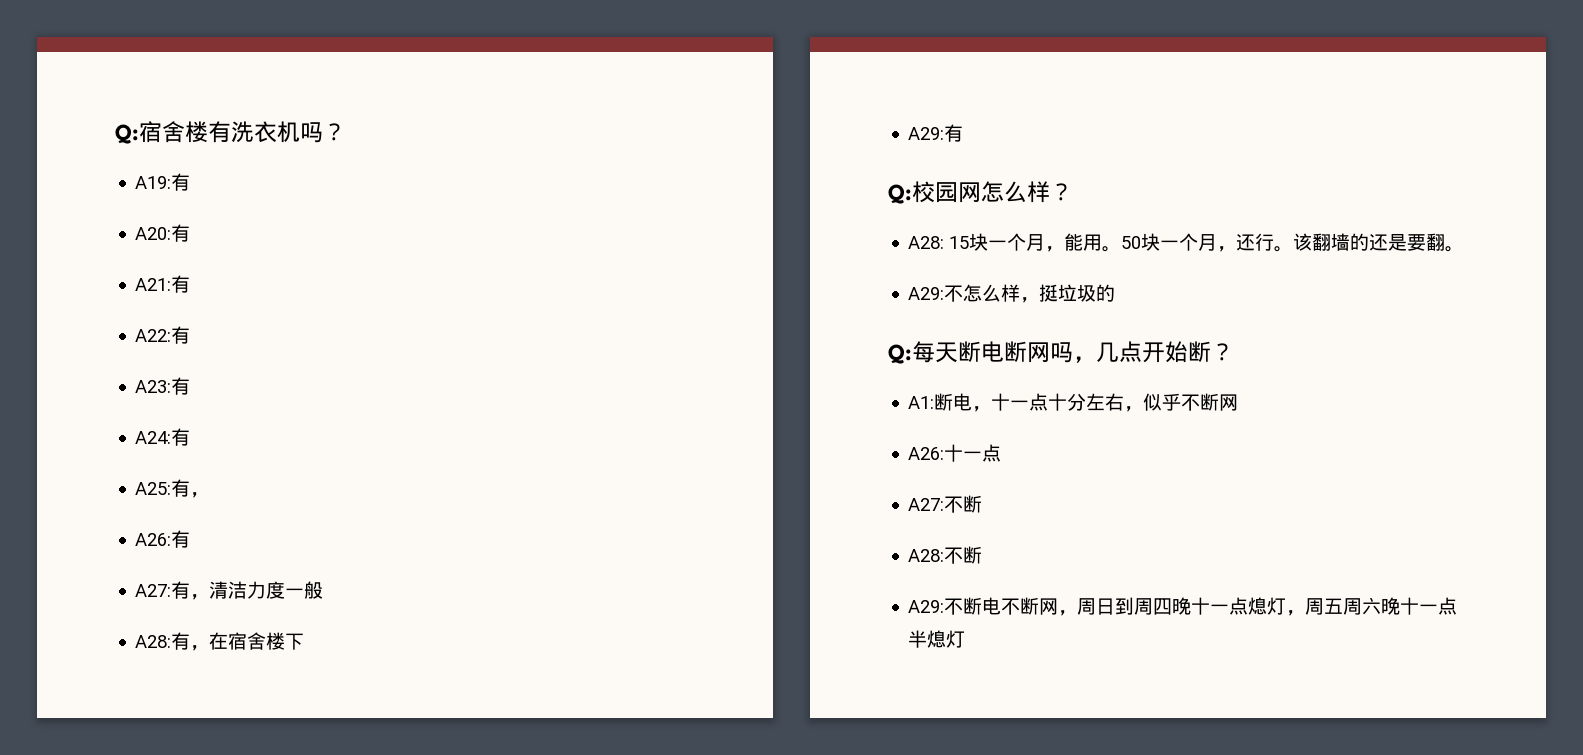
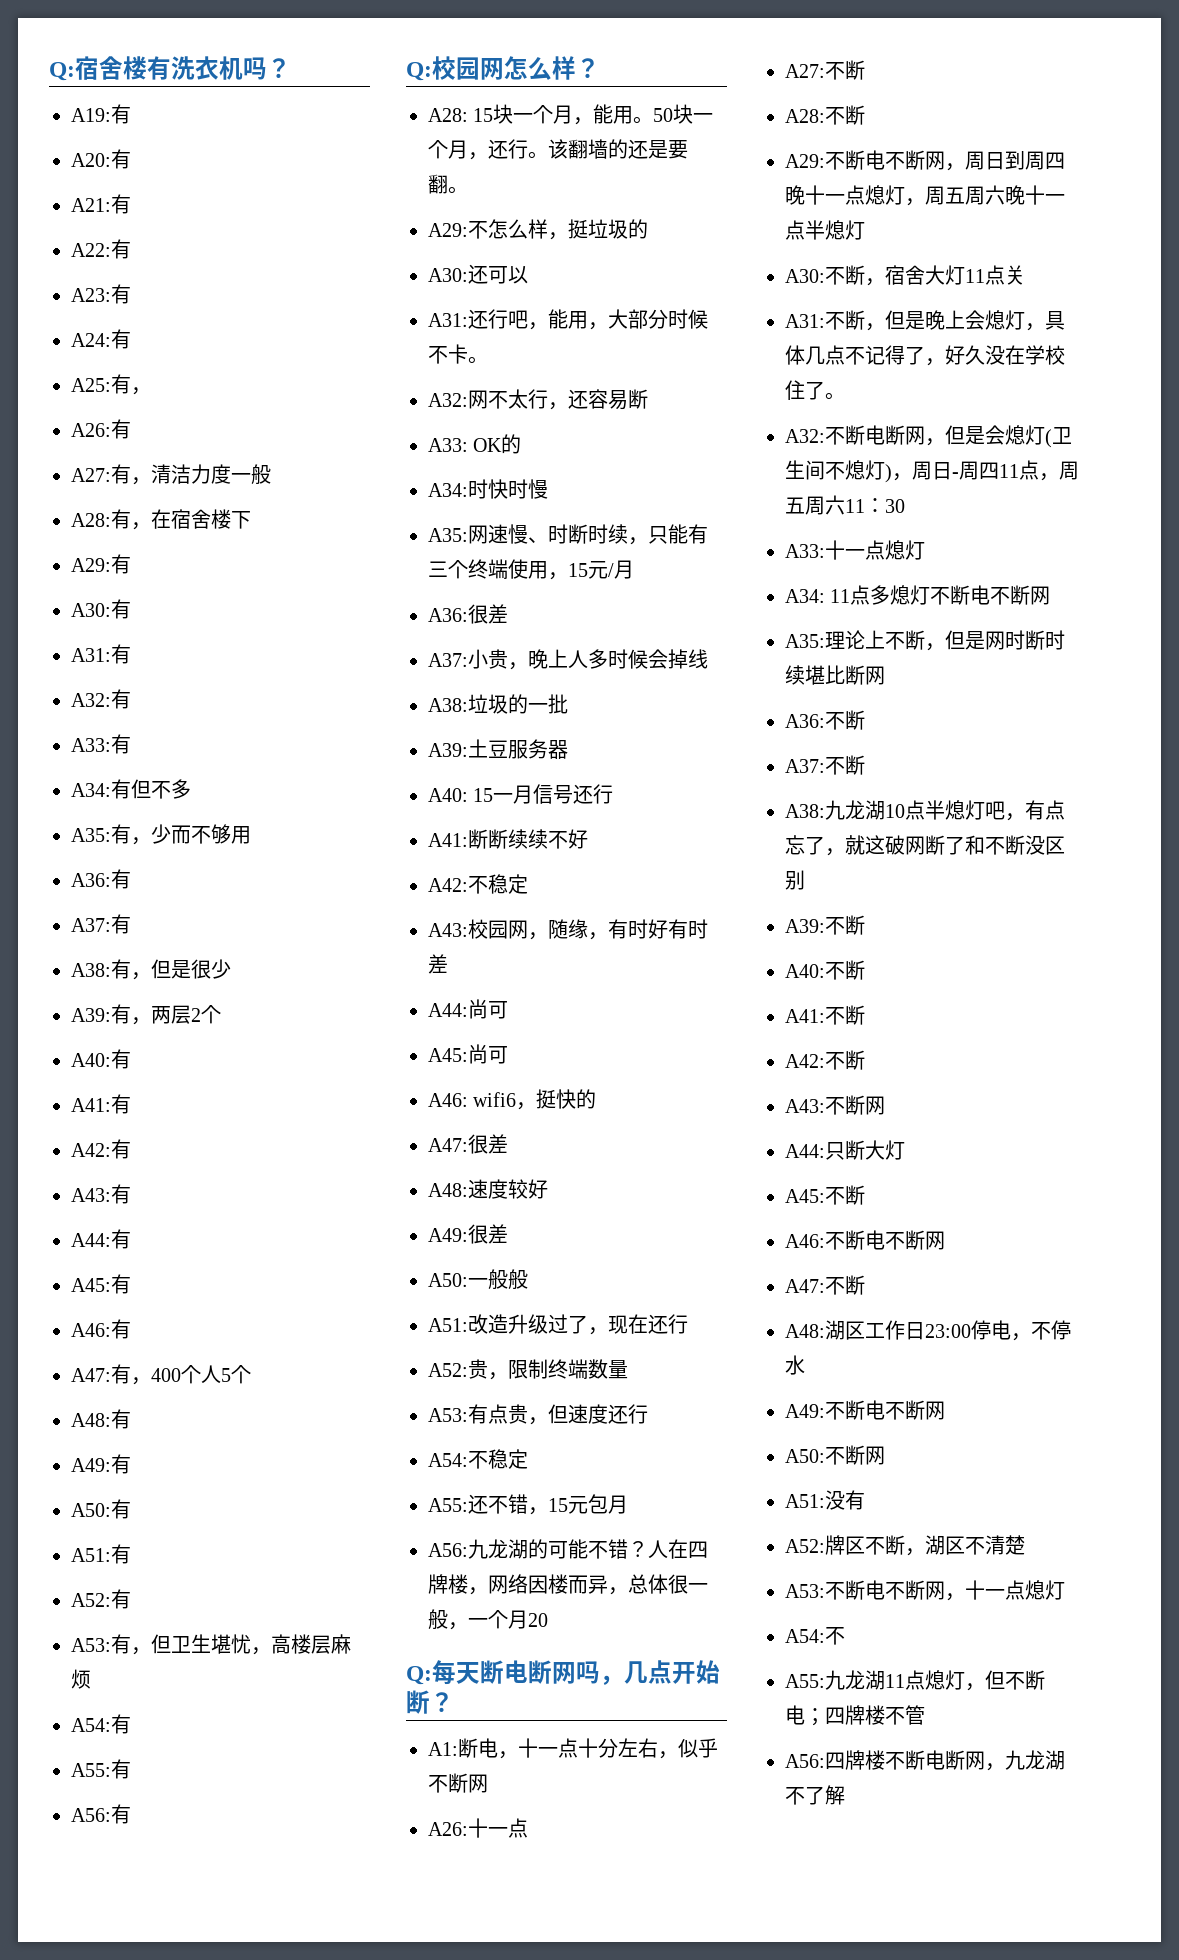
+ A30:有
+ A31:有
+ A32:有
+ A33:有
+ A34:有但不多
+ A35:有，少而不够用
+ A36:有
+ A37:有
+ A38:有，但是很少
+ A39:有，两层2个
+ A40:有
+ A41:有
+ A42:有
+ A43:有
+ A44:有
+ A45:有
+ A46:有
+ A47:有，400个人5个
+ A48:有
+ A49:有
+ A50:有
+ A51:有
+ A52:有
+ A53:有，但卫生堪忧，高楼层麻烦
+ A54:有
+ A55:有
+ A56:有
+ A30:还可以
+ A31:还行吧，能用，大部分时候不卡。
+ A32:网不太行，还容易断
+ A33: OK的
+ A34:时快时慢
+ A35:网速慢、时断时续，只能有三个终端使用，15元/月
+ A36:很差
+ A37:小贵，晚上人多时候会掉线
+ A38:垃圾的一批
+ A39:土豆服务器
+ A40: 15一月信号还行
+ A41:断断续续不好
+ A42:不稳定
+ A43:校园网，随缘，有时好有时差
+ A44:尚可
+ A45:尚可
+ A46: wifi6，挺快的
+ A47:很差
+ A48:速度较好
+ A49:很差
+ A50:一般般
+ A51:改造升级过了，现在还行
+ A52:贵，限制终端数量
+ A53:有点贵，但速度还行
+ A54:不稳定
+ A55:还不错，15元包月
+ A56:九龙湖的可能不错？人在四牌楼，网络因楼而异，总体很一般，一个月20
+ A30:不断，宿舍大灯11点关
+ A31:不断，但是晚上会熄灯，具体几点不记得了，好久没在学校住了。
+ A32:不断电断网，但是会熄灯(卫生间不熄灯)，周日-周四11点，周五周六11：30
+ A33:十一点熄灯
+ A34: 11点多熄灯不断电不断网
+ A35:理论上不断，但是网时断时续堪比断网
+ A36:不断
+ A37:不断
+ A38:九龙湖10点半熄灯吧，有点忘了，就这破网断了和不断没区别
+ A39:不断
+ A40:不断
+ A41:不断
+ A42:不断
+ A43:不断网
+ A44:只断大灯
+ A45:不断
+ A46:不断电不断网
+ A47:不断
+ A48:湖区工作日23:00停电，不停水
+ A49:不断电不断网
+ A50:不断网
+ A51:没有
+ A52:牌区不断，湖区不清楚
+ A53:不断电不断网，十一点熄灯
+ A54:不
+ A55:九龙湖11点熄灯，但不断电；四牌楼不管
+ A56:四牌楼不断电断网，九龙湖不了解

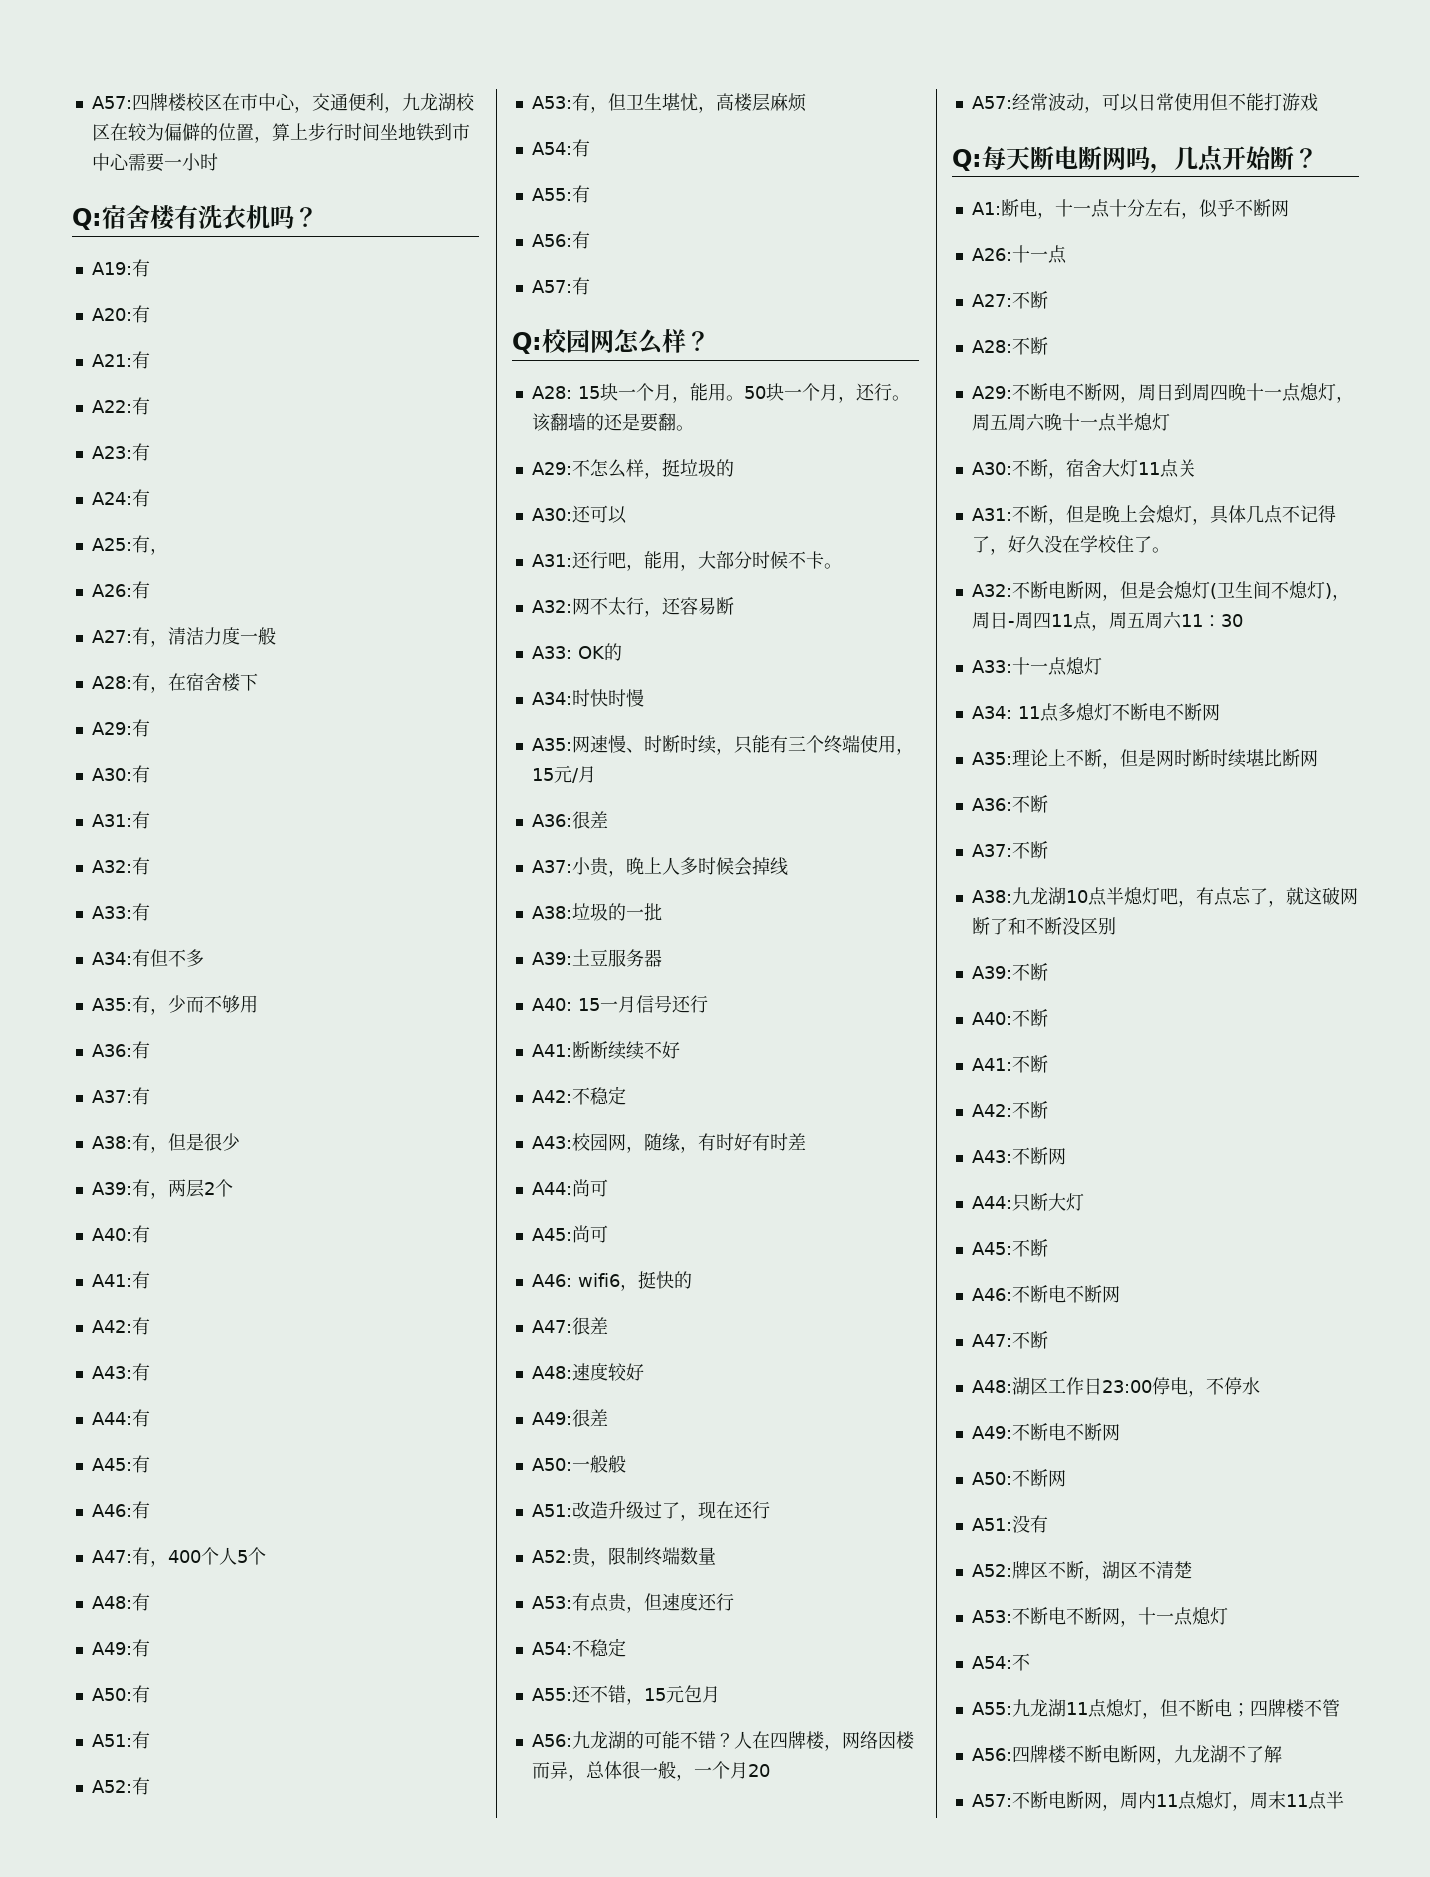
+ A57:四牌楼校区在市中心，交通便利，九龙湖校区在较为偏僻的位置，算上步行时间坐地铁到市中心需要一小时
+ A57:有
+ A57:经常波动，可以日常使用但不能打游戏
+ A57:不断电断网，周内11点熄灯，周末11点半

